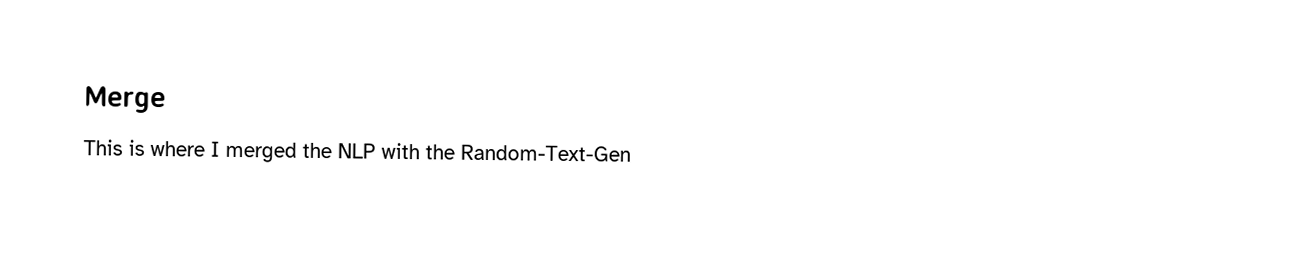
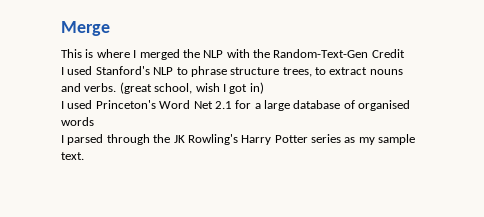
- This is where I merged the NLP with the Random-Text-Gen
+ This is where I merged the NLP with the Random-Text-Gen Credit
+ I used Stanford's NLP to phrase structure trees, to extract nouns and verbs. (great school, wish I got in)
+ I used Princeton's Word Net 2.1 for a large database of organised words
+ I parsed through the JK Rowling's Harry Potter series as my sample text.

